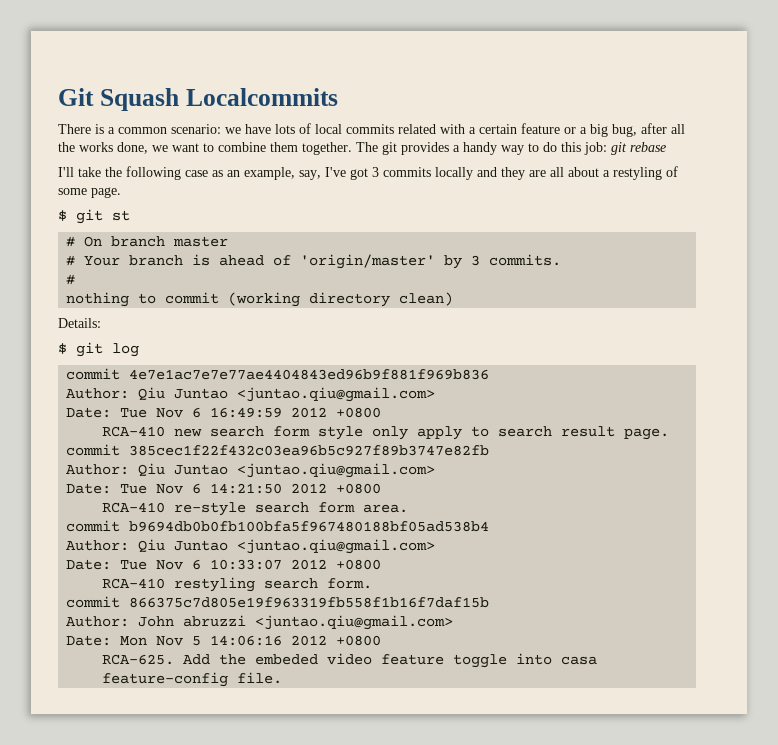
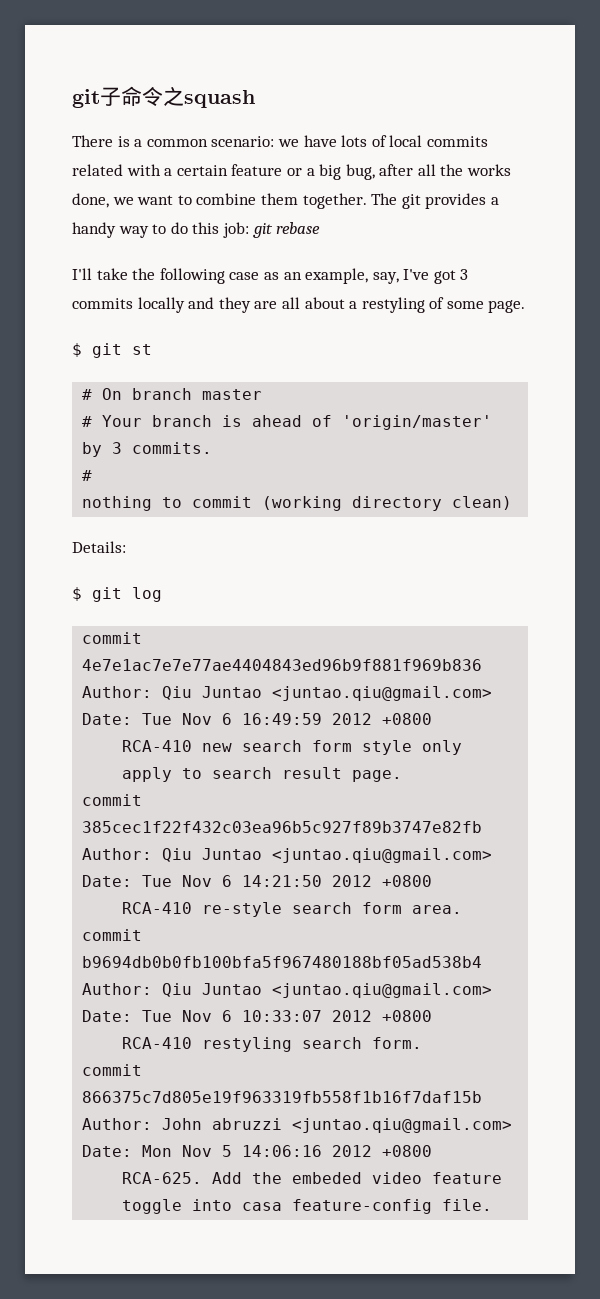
- Git Squash Localcommits
+ git子命令之squash

